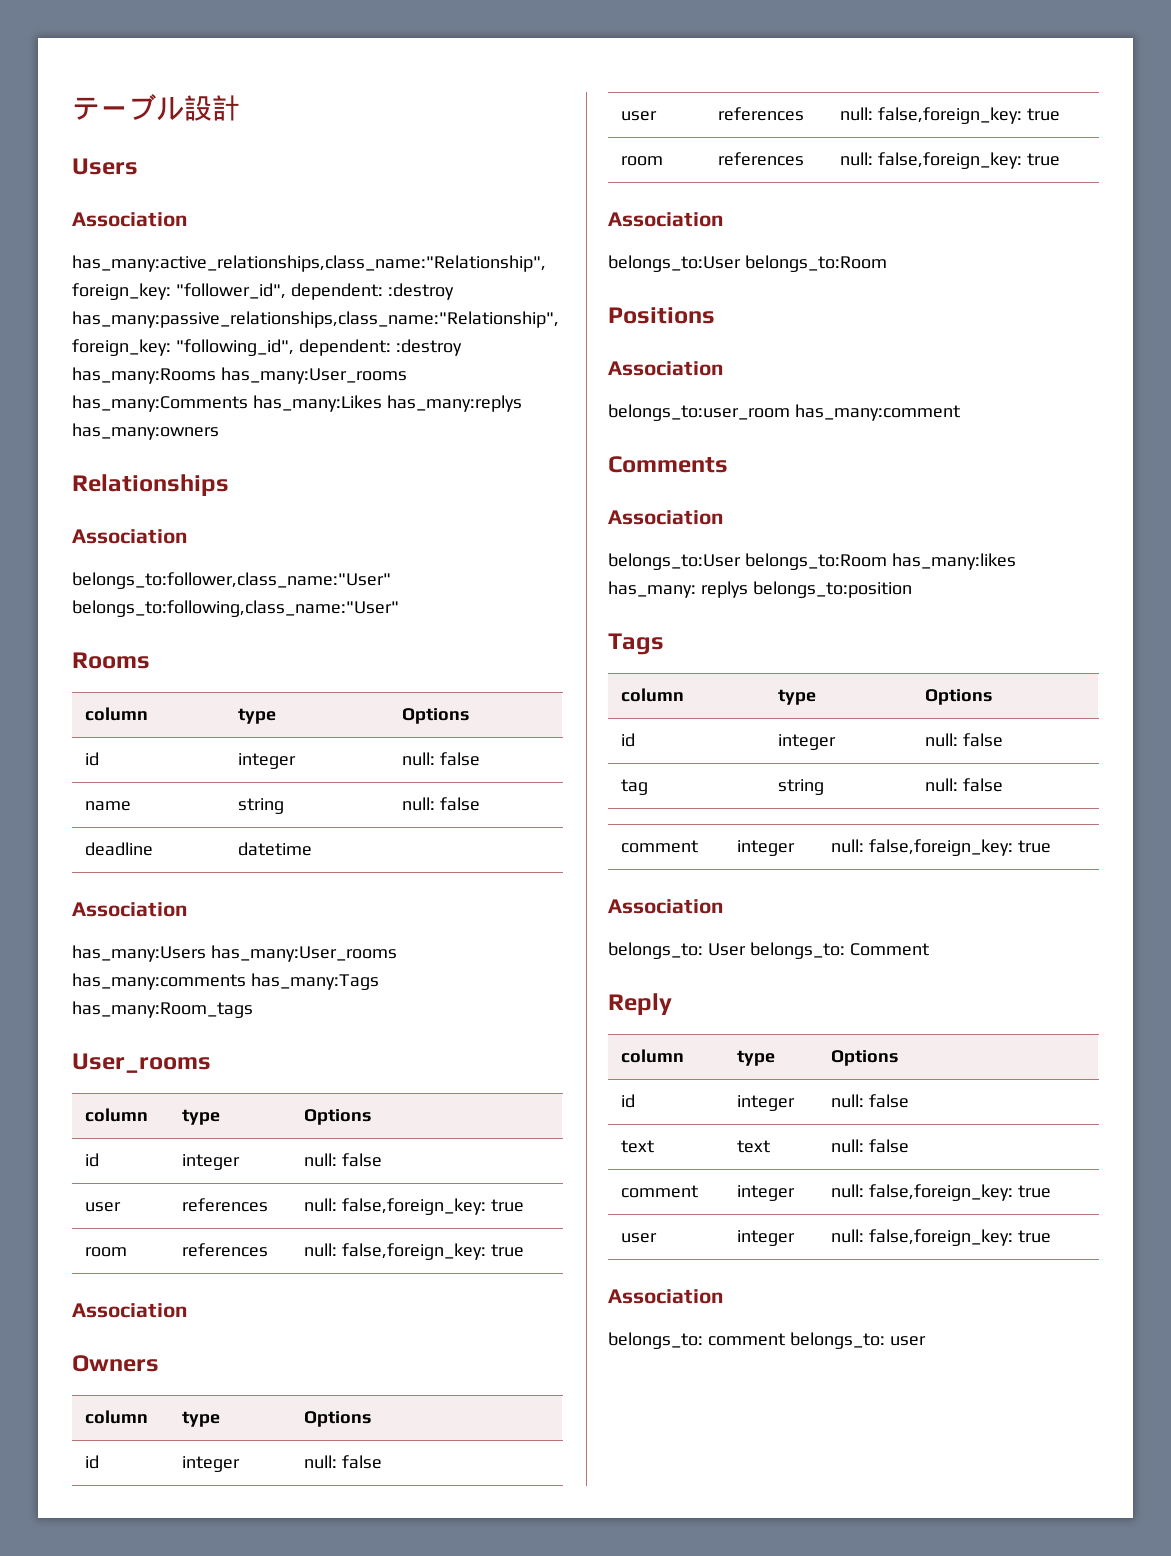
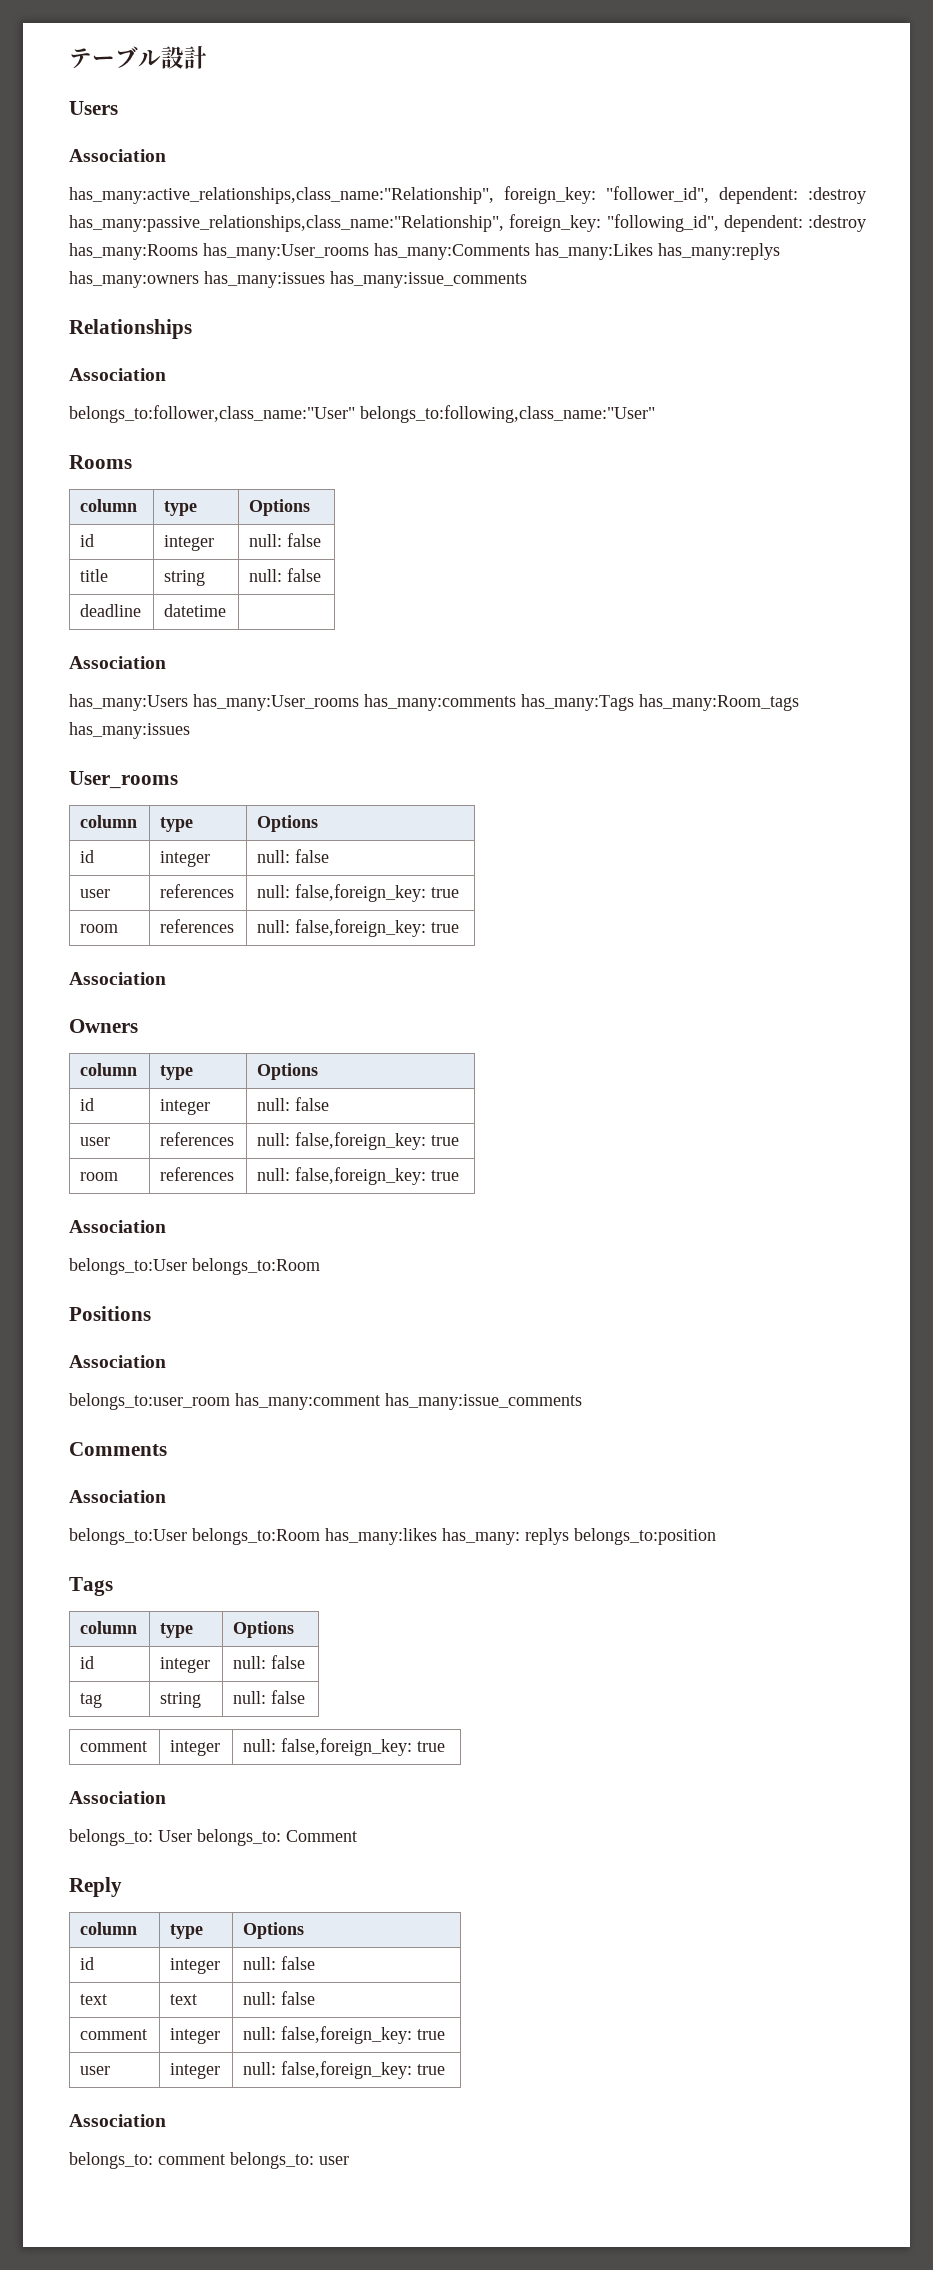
- has_many:active_relationships,class_name:"Relationship", foreign_key: "follower_id", dependent: :destroy has_many:passive_relationships,class_name:"Relationship", foreign_key: "following_id", dependent: :destroy has_many:Rooms has_many:User_rooms has_many:Comments has_many:Likes has_many:replys has_many:owners
+ has_many:active_relationships,class_name:"Relationship", foreign_key: "follower_id", dependent: :destroy has_many:passive_relationships,class_name:"Relationship", foreign_key: "following_id", dependent: :destroy has_many:Rooms has_many:User_rooms has_many:Comments has_many:Likes has_many:replys has_many:owners has_many:issues has_many:issue_comments
- name | string | null: false
+ title | string | null: false
- has_many:Users has_many:User_rooms has_many:comments has_many:Tags has_many:Room_tags
+ has_many:Users has_many:User_rooms has_many:comments has_many:Tags has_many:Room_tags has_many:issues
- belongs_to:user_room has_many:comment
+ belongs_to:user_room has_many:comment has_many:issue_comments

